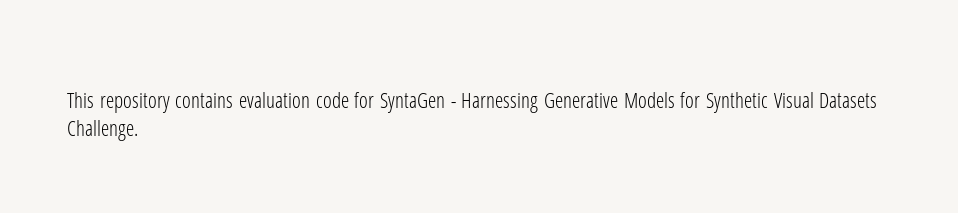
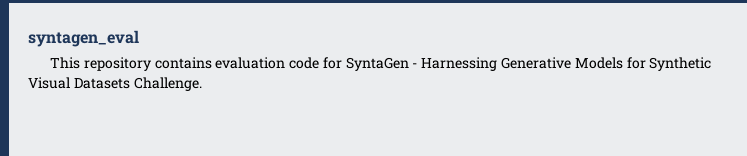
+ syntagen_eval

